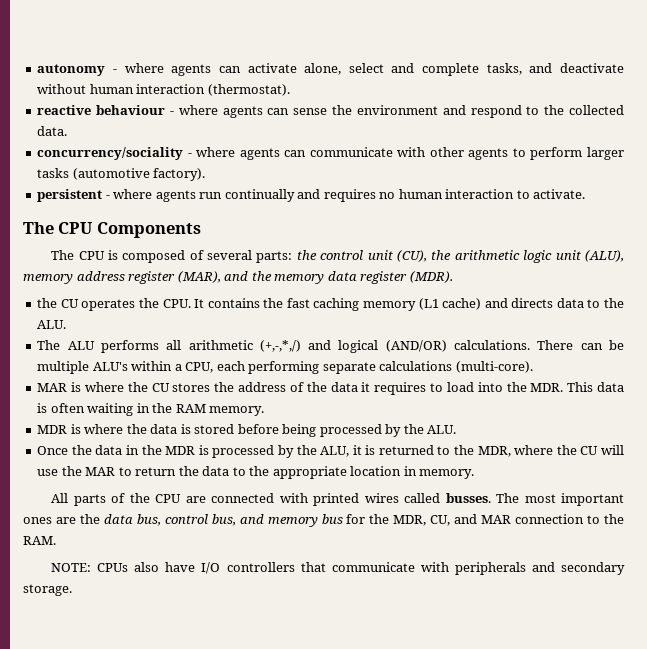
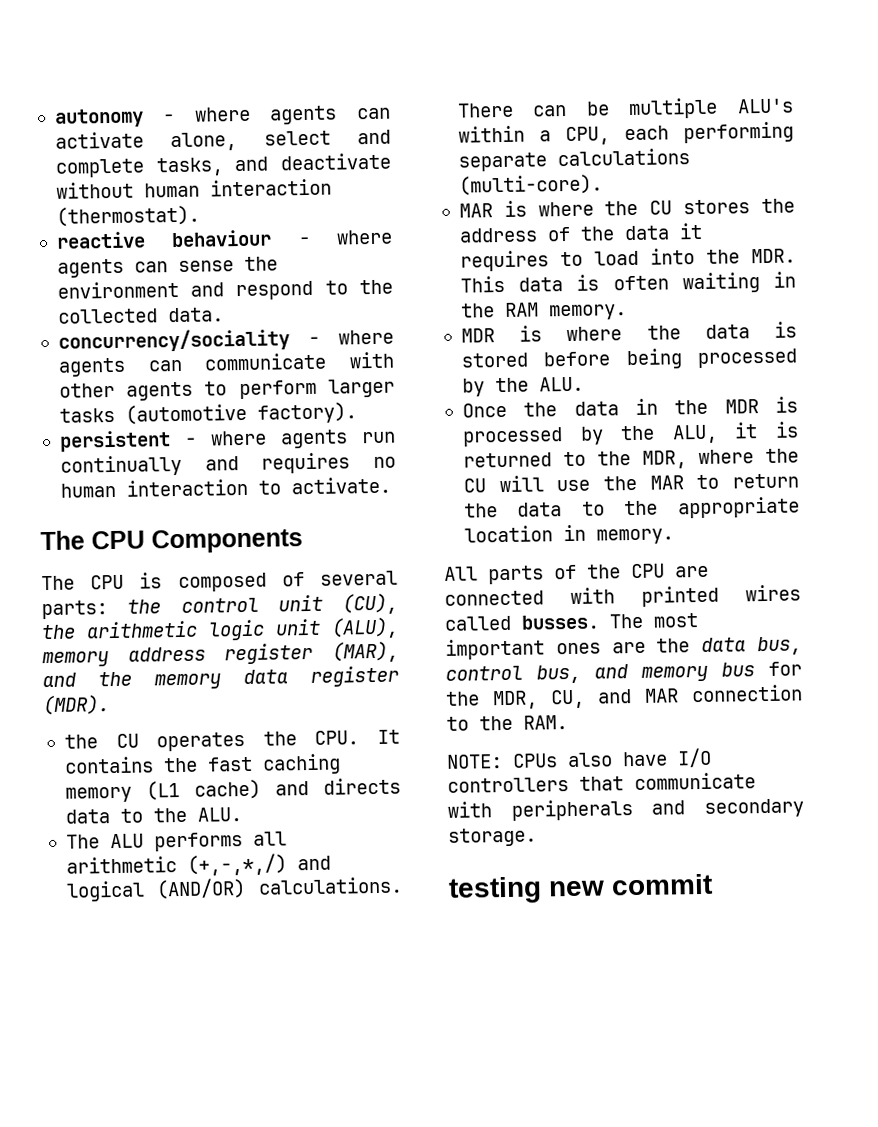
+ testing new commit

